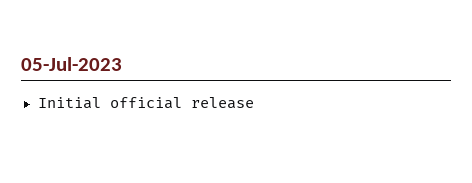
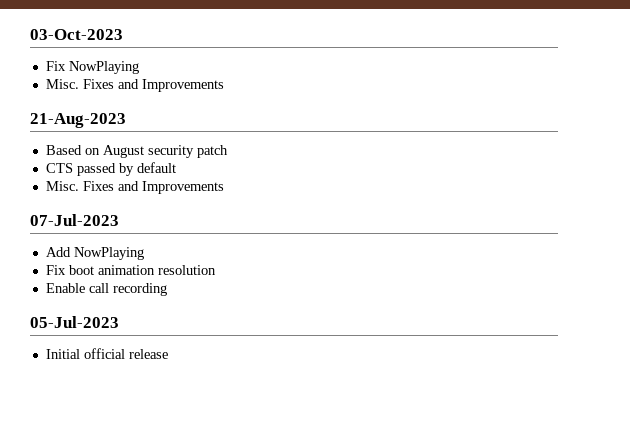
+ 03-Oct-2023
+ Fix NowPlaying
+ Misc. Fixes and Improvements
+ 21-Aug-2023
+ Based on August security patch
+ CTS passed by default
+ Misc. Fixes and Improvements
+ 07-Jul-2023
+ Add NowPlaying
+ Fix boot animation resolution
+ Enable call recording

